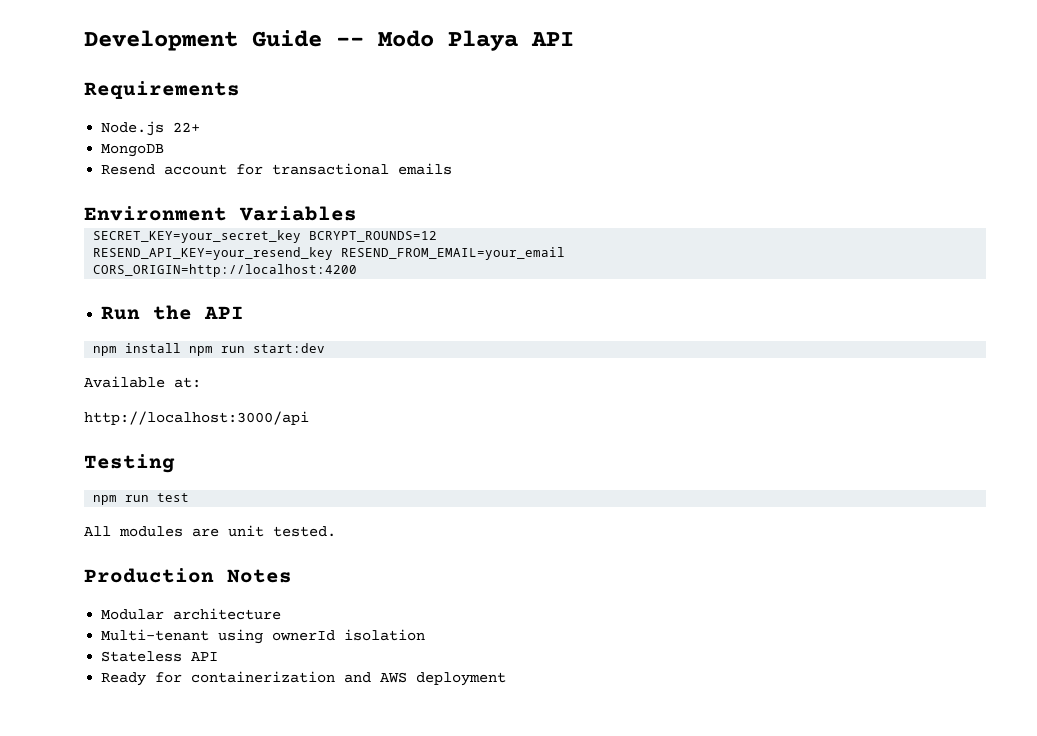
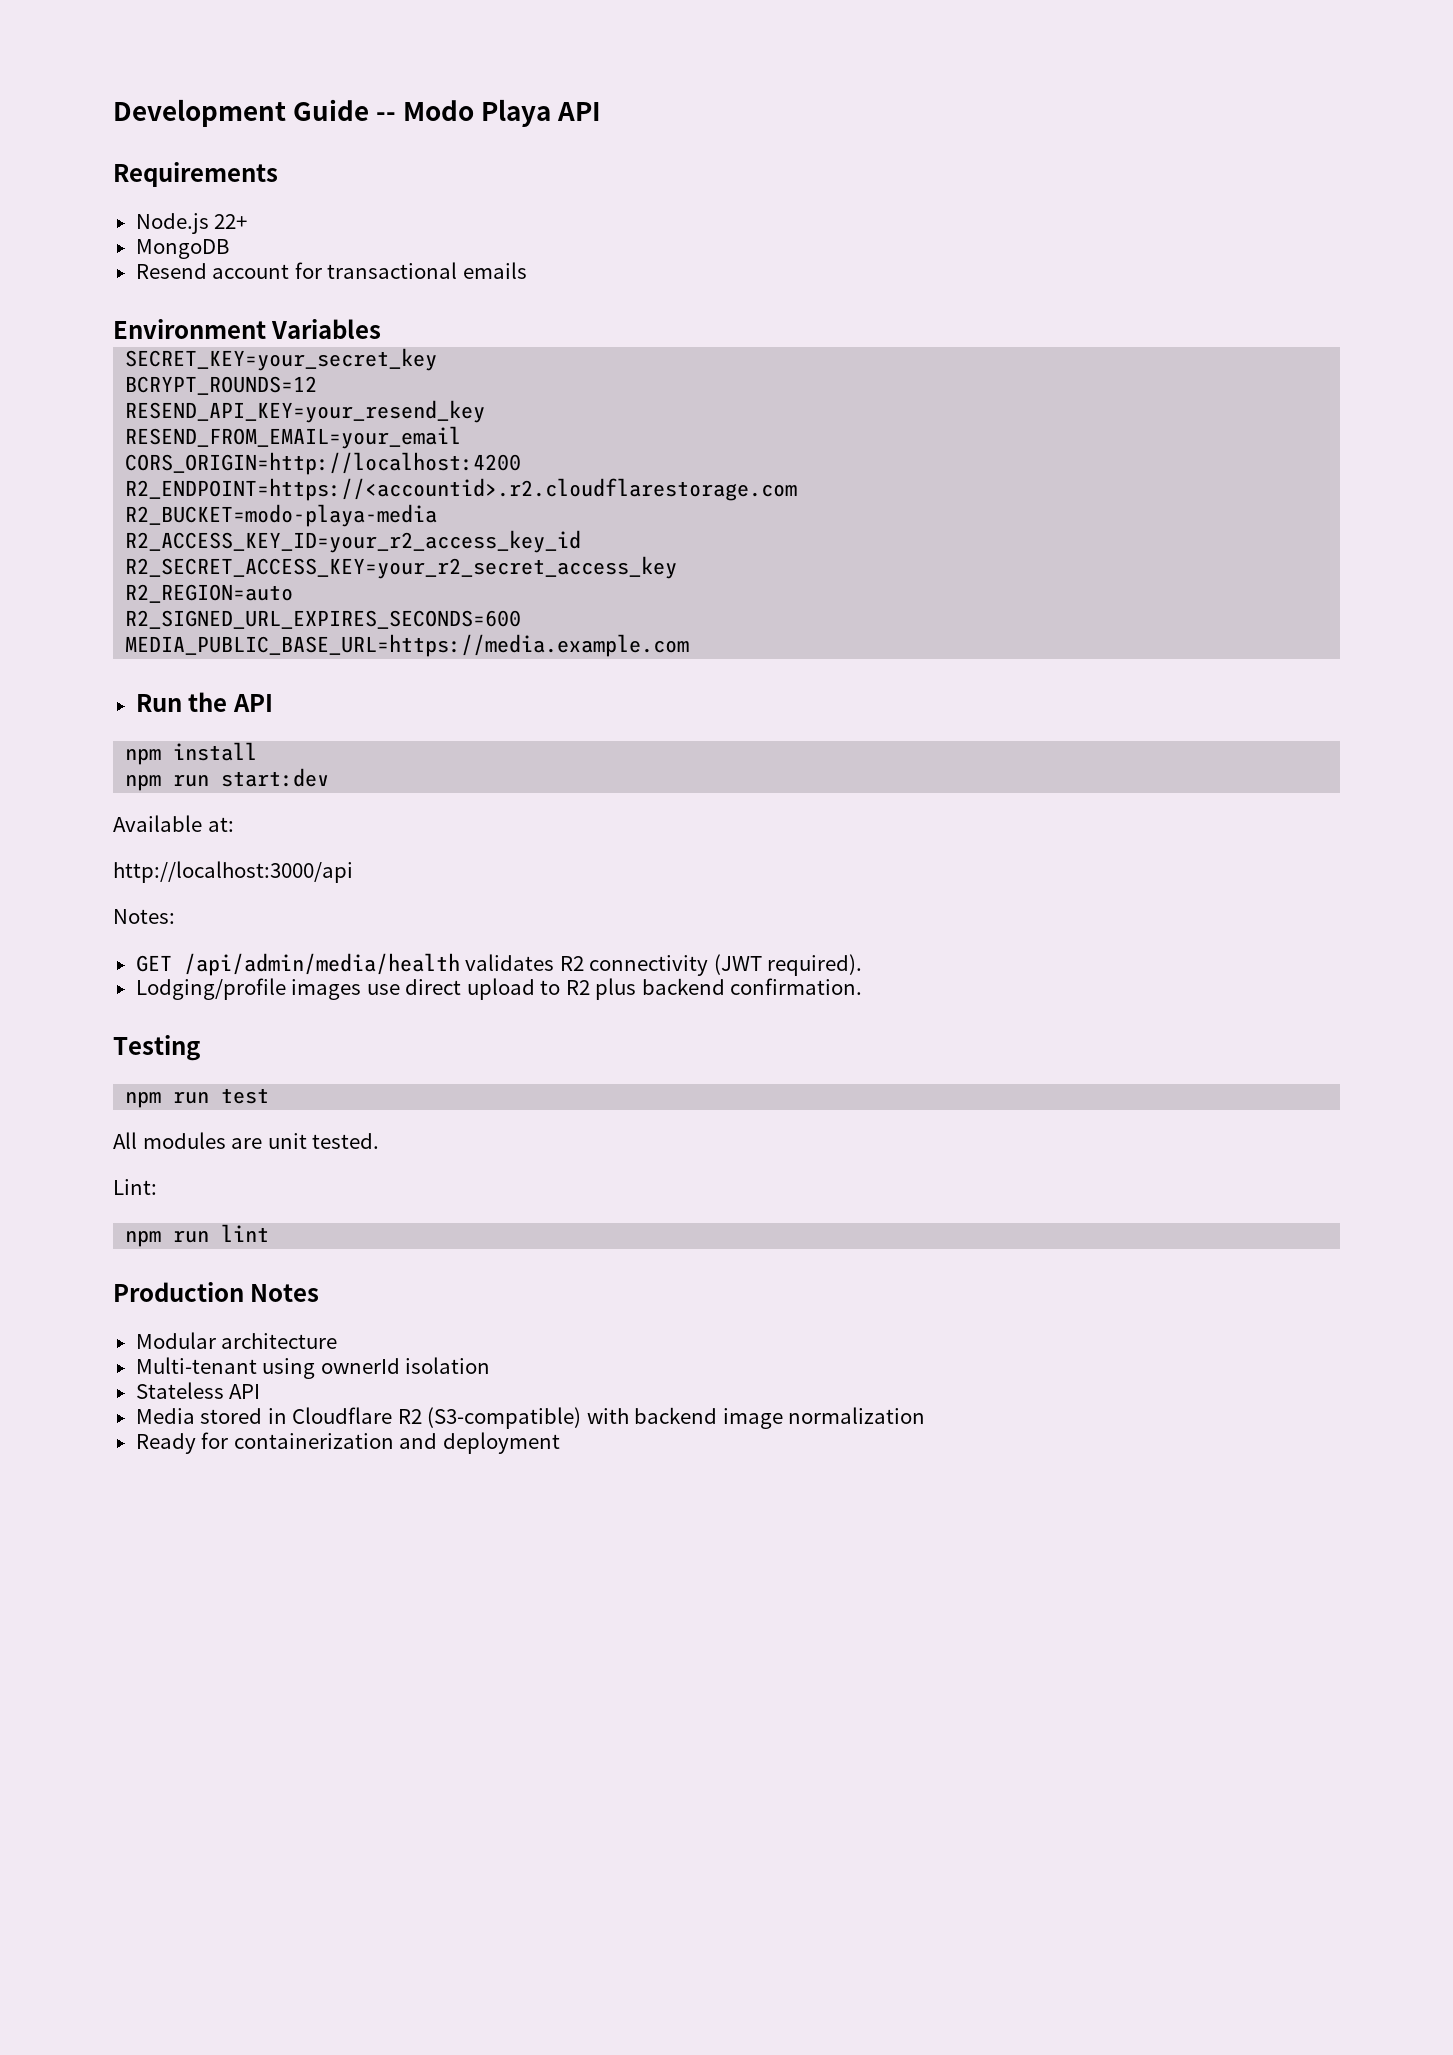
- SECRET_KEY=your_secret_key BCRYPT_ROUNDS=12
+ SECRET_KEY=your_secret_key
+ BCRYPT_ROUNDS=12
- RESEND_API_KEY=your_resend_key RESEND_FROM_EMAIL=your_email
+ RESEND_API_KEY=your_resend_key
+ RESEND_FROM_EMAIL=your_email
+ R2_ENDPOINT=https://<accountid>.r2.cloudflarestorage.com
+ R2_BUCKET=modo-playa-media
+ R2_ACCESS_KEY_ID=your_r2_access_key_id
+ R2_SECRET_ACCESS_KEY=your_r2_secret_access_key
+ R2_REGION=auto
+ R2_SIGNED_URL_EXPIRES_SECONDS=600
+ MEDIA_PUBLIC_BASE_URL=https://media.example.com
- npm install npm run start:dev
+ npm install
+ npm run start:dev
+ Notes:
+ GET /api/admin/media/health validates R2 connectivity (JWT required).
+ Lodging/profile images use direct upload to R2 plus backend confirmation.
+ Lint:
+ npm run lint
+ Media stored in Cloudflare R2 (S3-compatible) with backend image normalization
- Ready for containerization and AWS deployment
+ Ready for containerization and deployment

